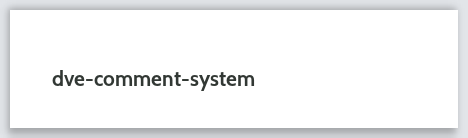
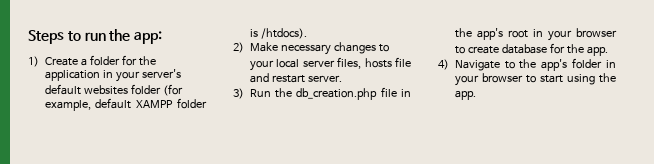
- dve-comment-system
+ Steps to run the app:
+ 1) Create a folder for the application in your server's default websites folder (for example, default XAMPP folder is /htdocs).
+ 2) Make necessary changes to your local server files, hosts file and restart server.
+ 3) Run the db_creation.php file in the app's root in your browser to create database for the app.
+ 4) Navigate to the app's folder in your browser to start using the app.

